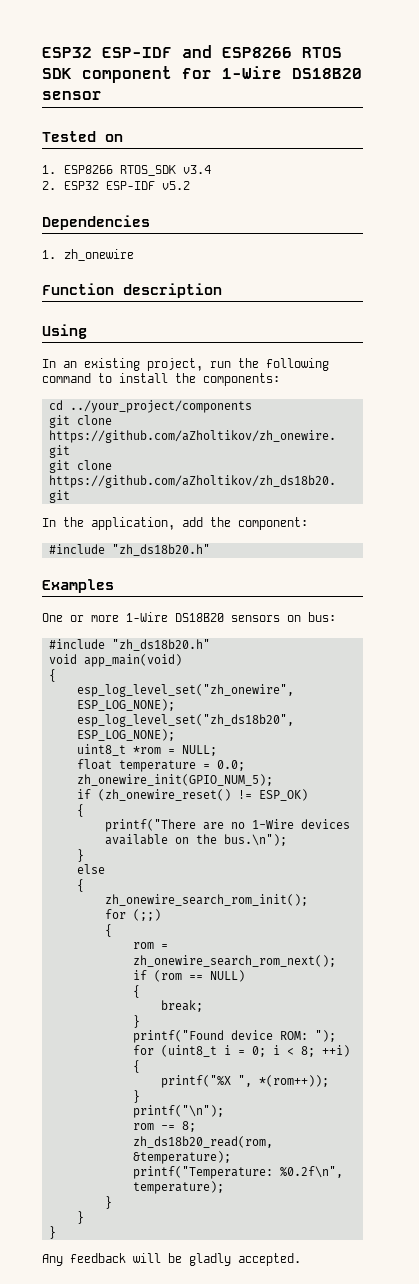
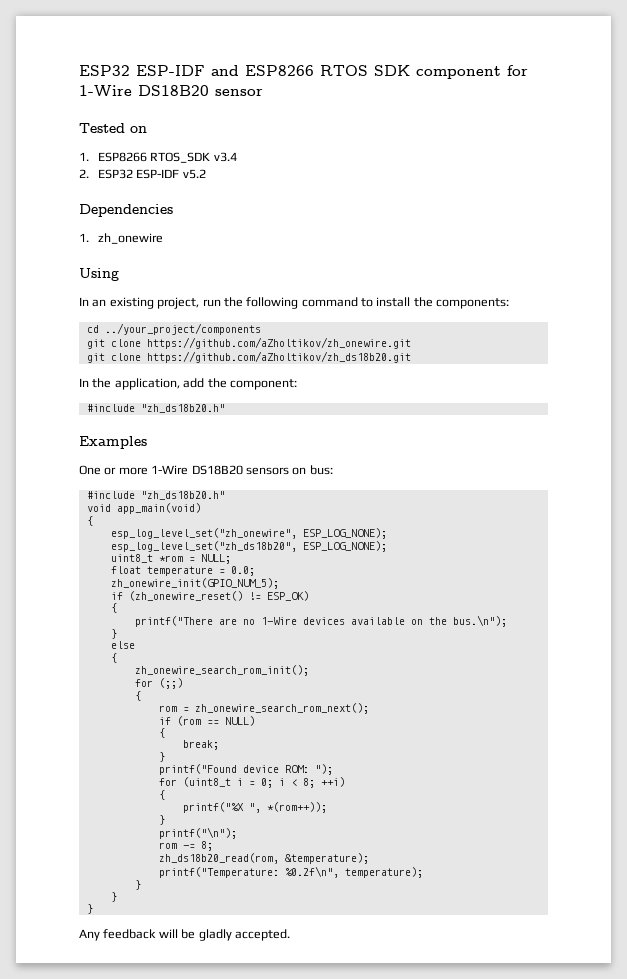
- Function description

